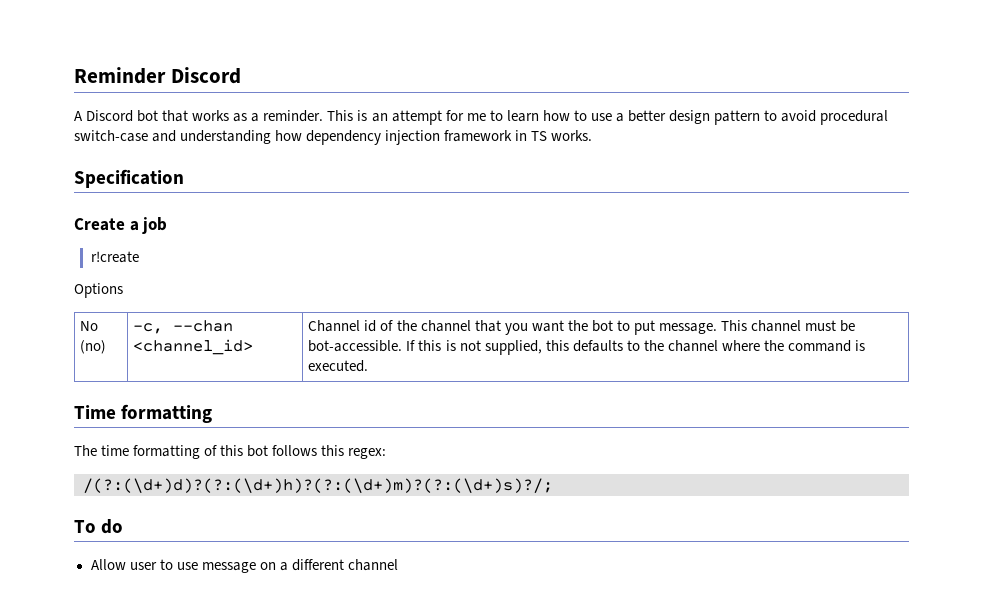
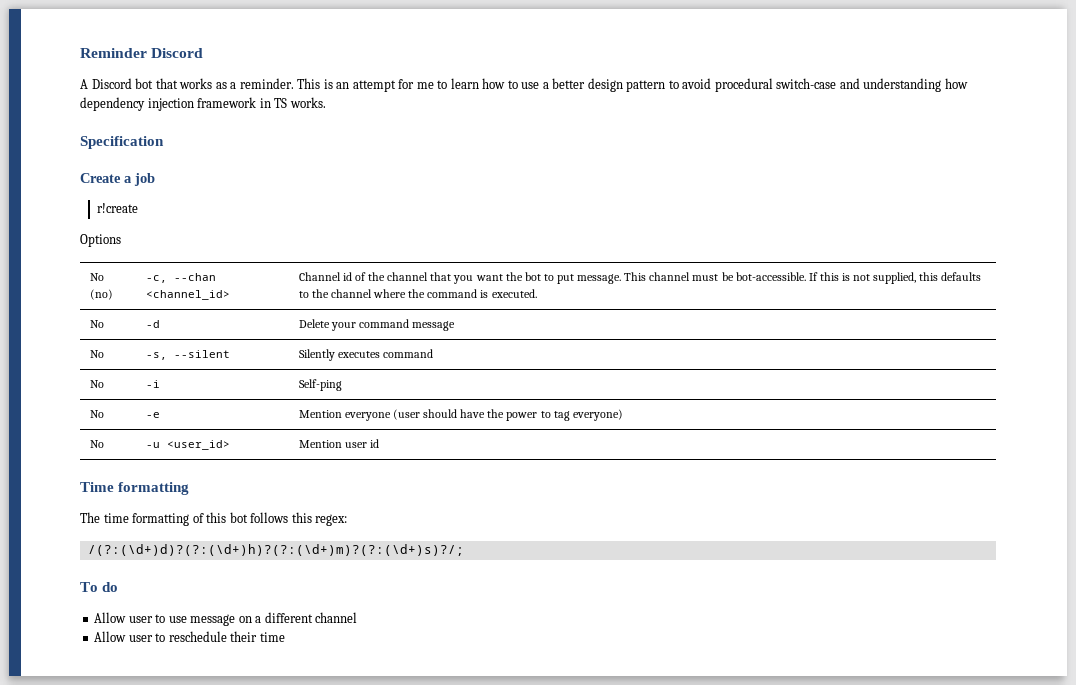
+ No | -d | Delete your command message
+ No | -s, --silent | Silently executes command
+ No | -i | Self-ping
+ No | -e | Mention everyone (user should have the power to tag everyone)
+ No | -u <user_id> | Mention user id
+ Allow user to reschedule their time

